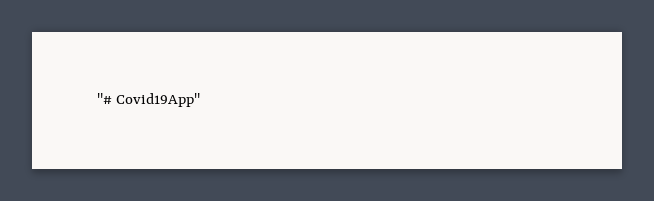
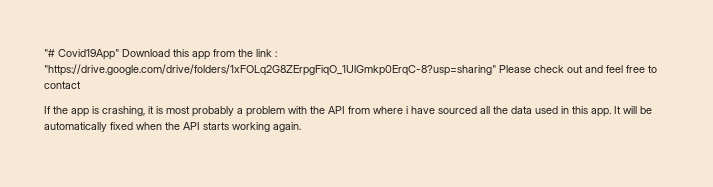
- "# Covid19App"
+ "# Covid19App" Download this app from the link : "https://drive.google.com/drive/folders/1xFOLq2G8ZErpgFiqO_1UlGmkp0ErqC-8?usp=sharing" Please check out and feel free to contact
+ If the app is crashing, it is most probably a problem with the API from where i have sourced all the data used in this app. It will be automatically fixed when the API starts working again.

